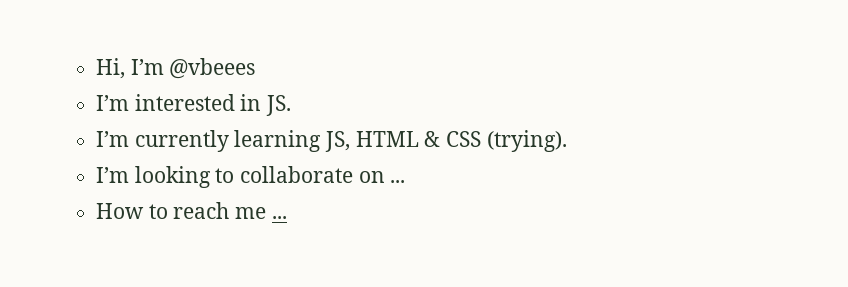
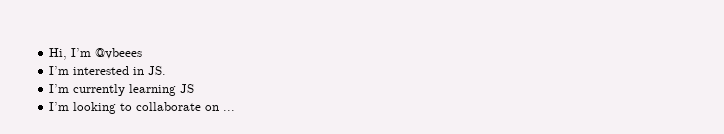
- I’m currently learning JS, HTML & CSS (trying).
+ I’m currently learning JS
- How to reach me ...

